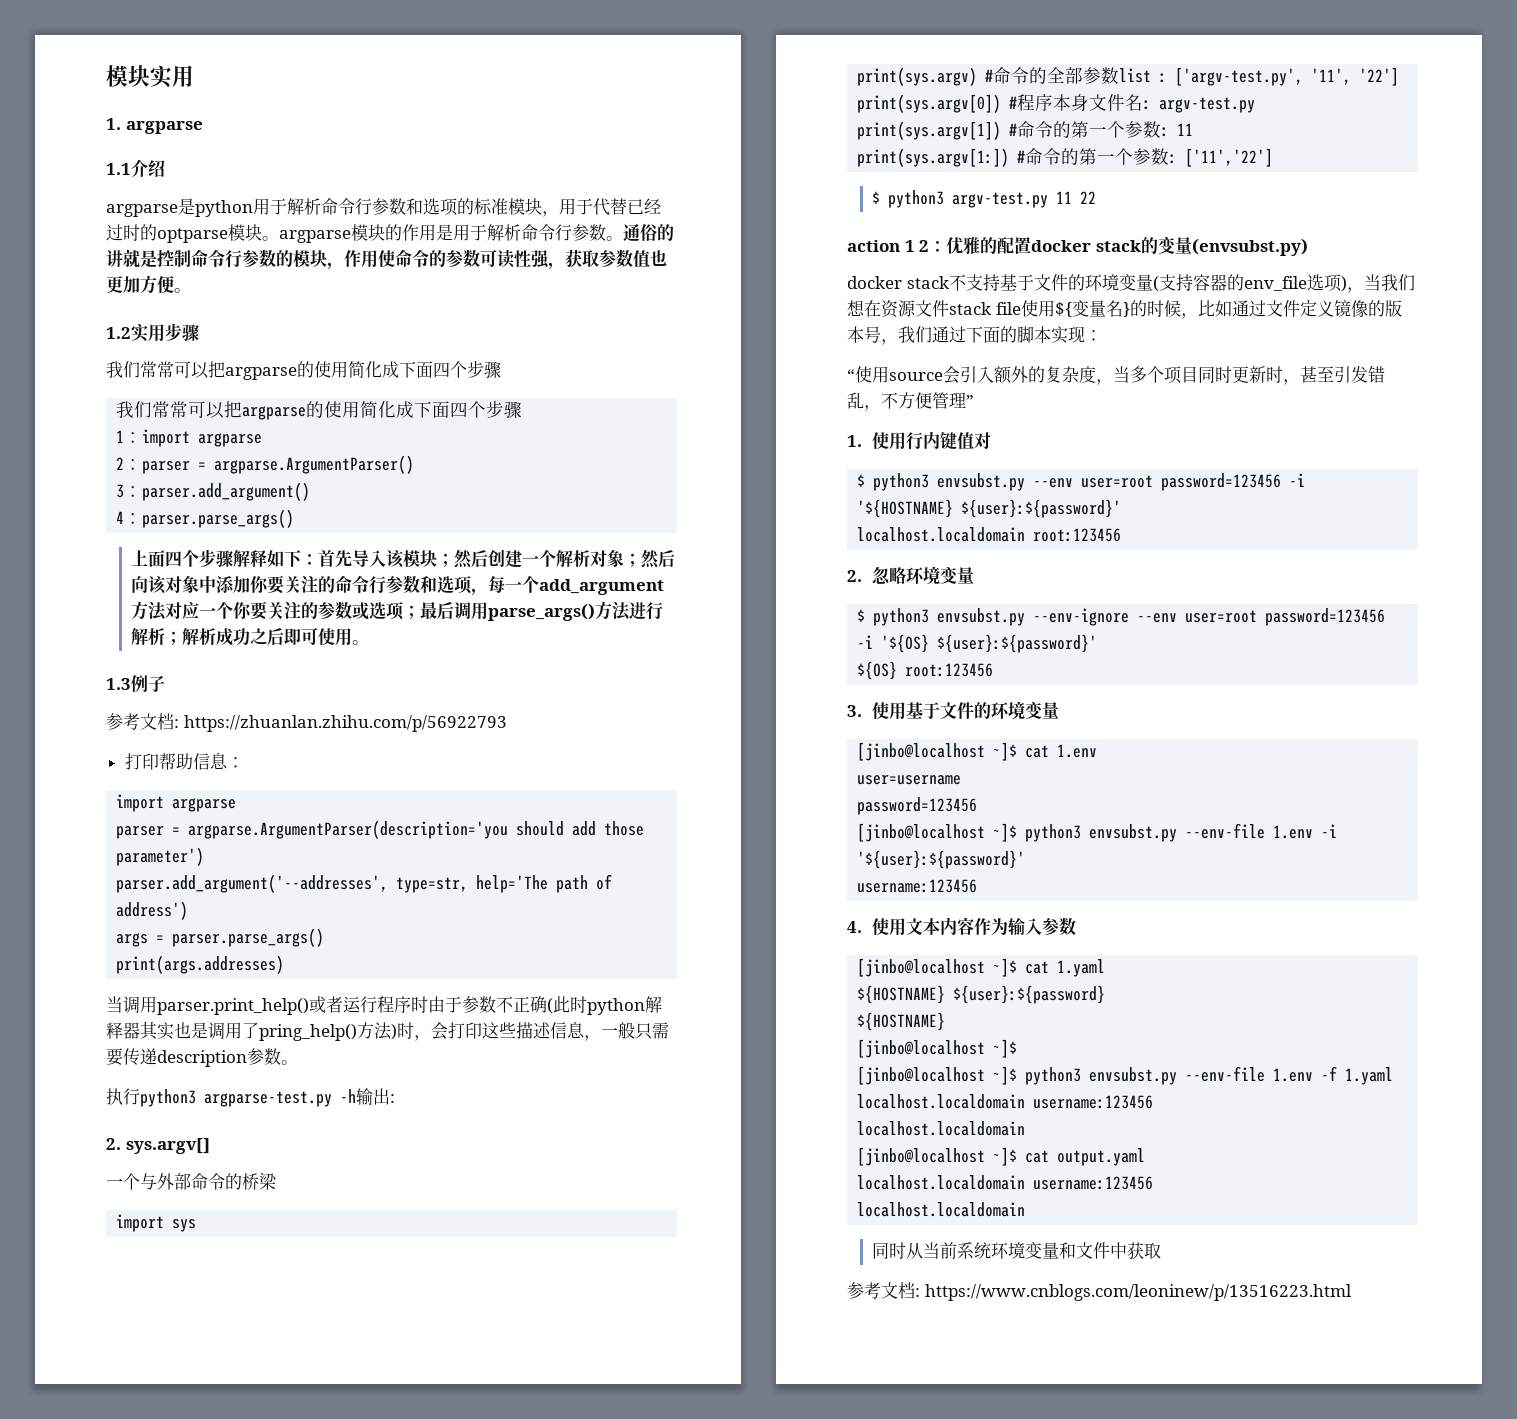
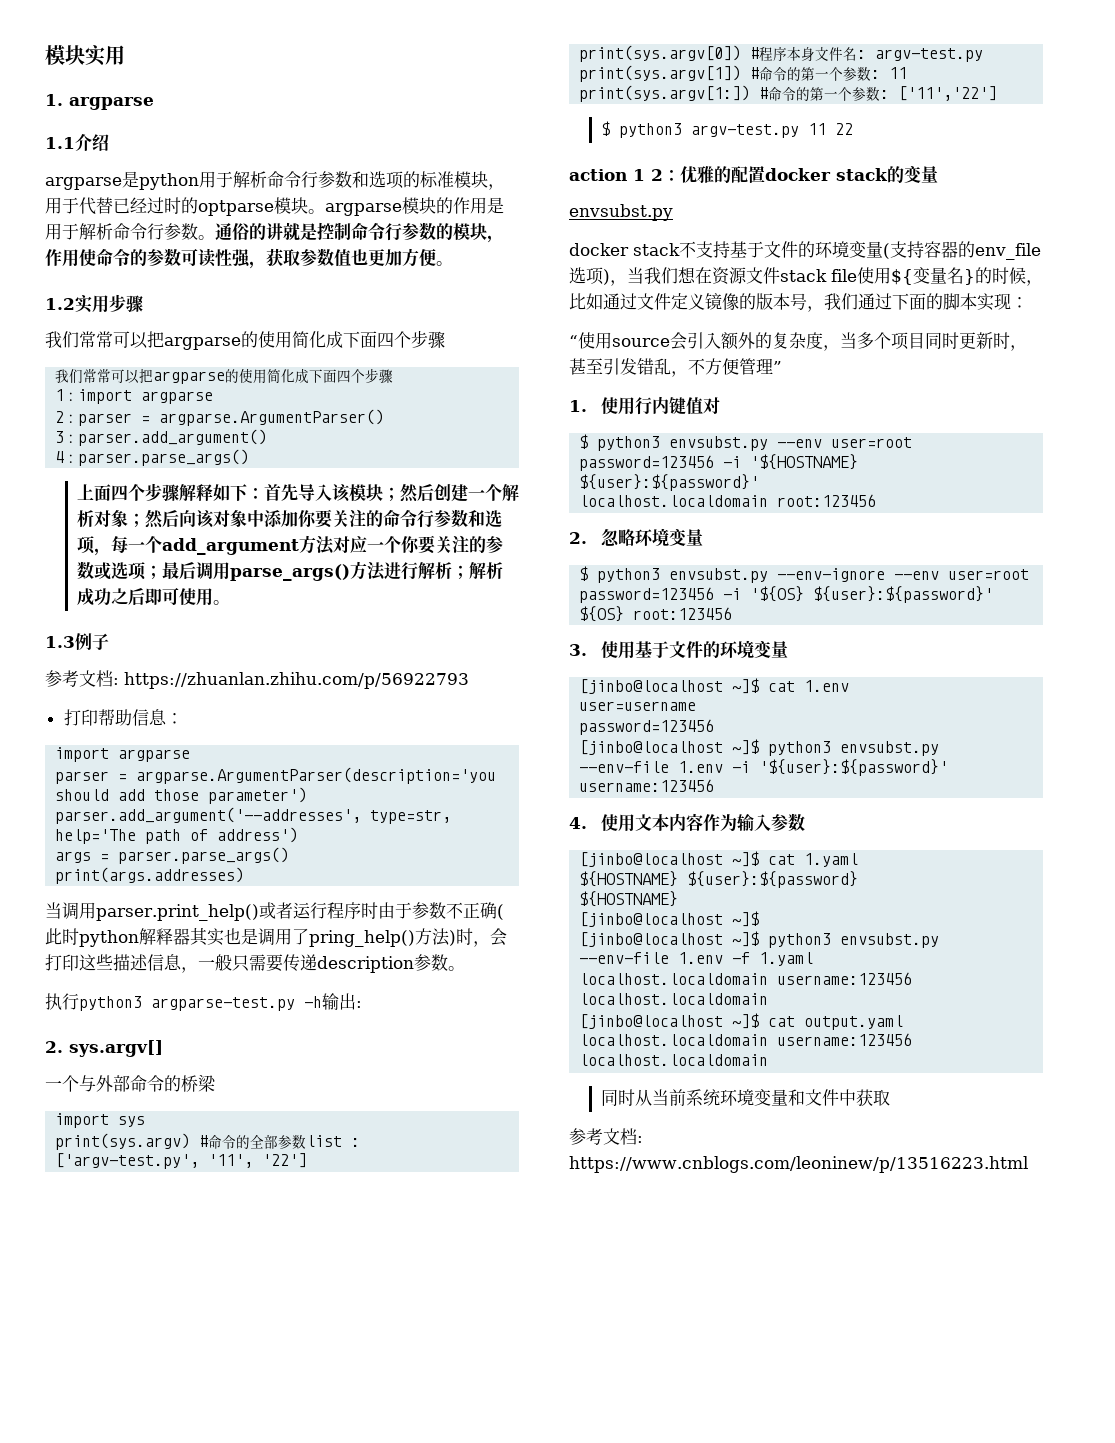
- action 1 2：优雅的配置docker stack的变量(envsubst.py)
+ action 1 2：优雅的配置docker stack的变量
+ envsubst.py

